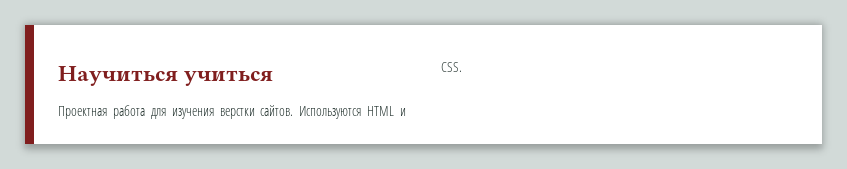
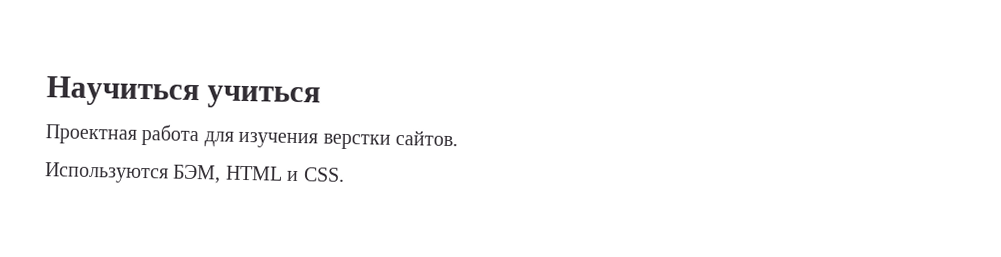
- Проектная работа для изучения верстки сайтов. Используются HTML и CSS.
+ Проектная работа для изучения верстки сайтов.
+ Используются БЭМ, HTML и CSS.

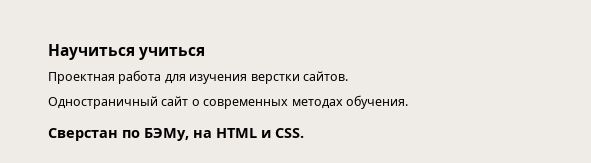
- Используются БЭМ, HTML и CSS.
+ Одностраничный сайт о современных методах обучения.
+ Сверстан по БЭМу, на HTML и CSS.

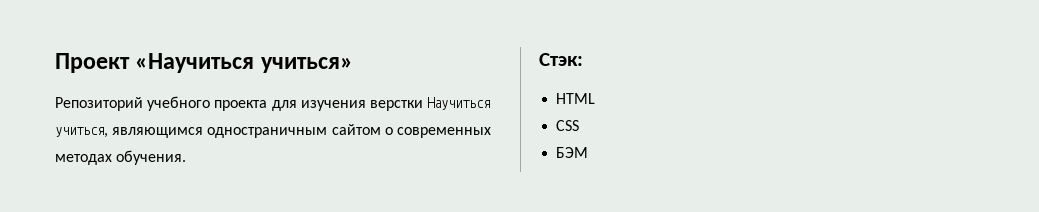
- Научиться учиться
- Проектная работа для изучения верстки сайтов.
- Одностраничный сайт о современных методах обучения.
+ Проект «Научиться учиться»
+ Репозиторий учебного проекта для изучения верстки Научиться учиться, являющимся одностраничным сайтом о современных методах обучения.
- Сверстан по БЭМу, на HTML и CSS.
+ Стэк:
+ HTML
+ CSS
+ БЭМ

